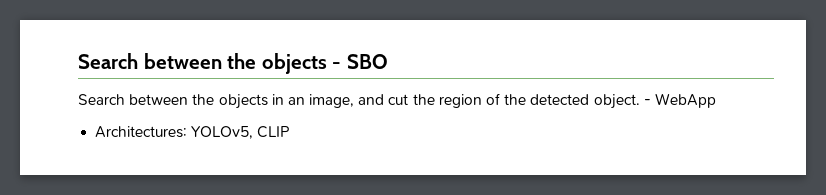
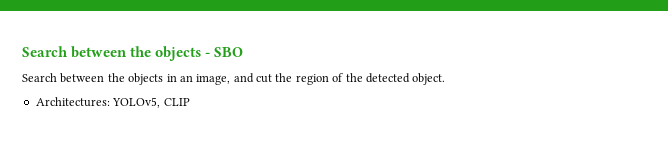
- - WebApp

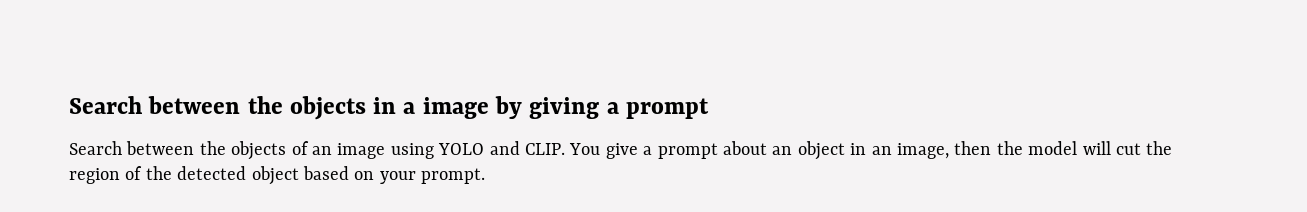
- Search between the objects - SBO
- Search between the objects in an image, and cut the region of the detected object.
- Architectures: YOLOv5, CLIP
+ Search between the objects in a image by giving a prompt
+ Search between the objects of an image using YOLO and CLIP. You give a prompt about an object in an image, then the model will cut the region of the detected object based on your prompt.

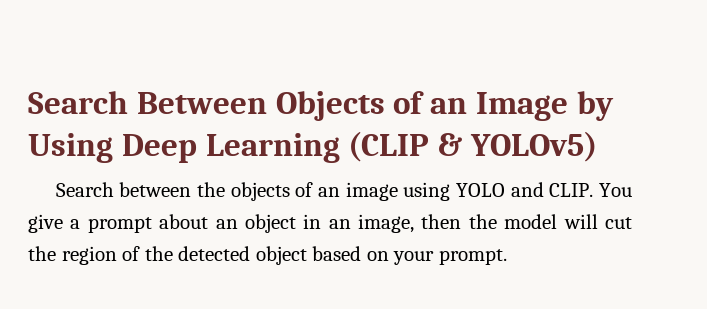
- Search between the objects in a image by giving a prompt
+ Search Between Objects of an Image by Using Deep Learning (CLIP & YOLOv5)

